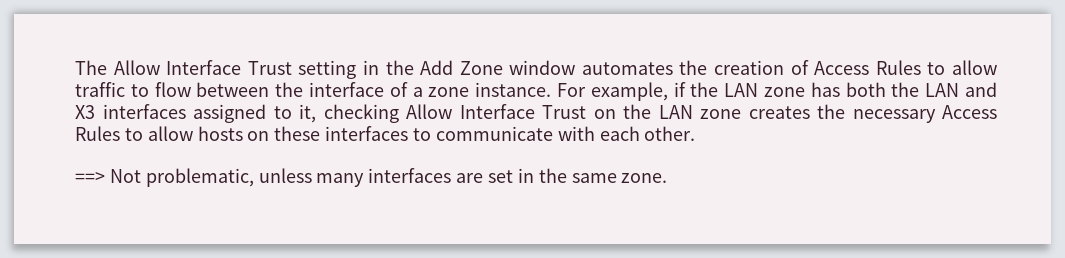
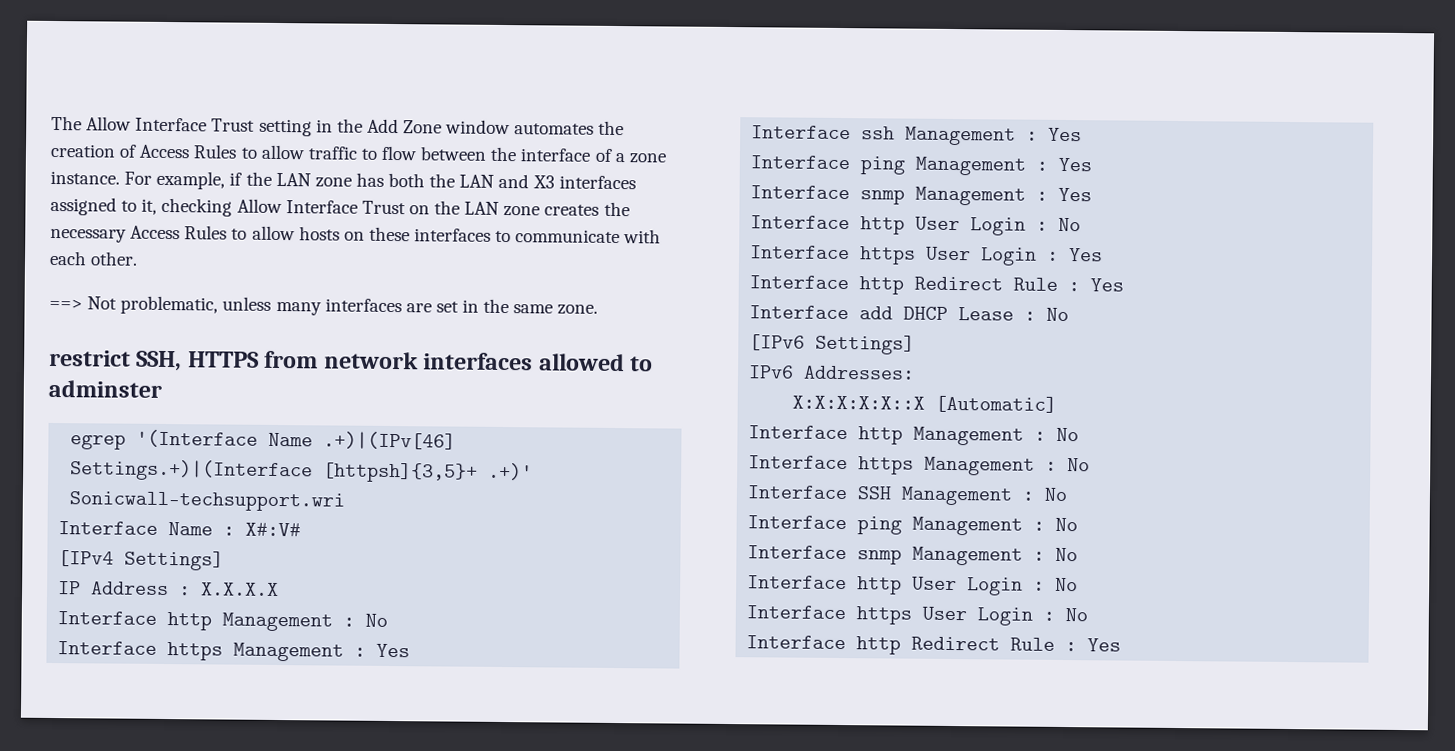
+ restrict SSH, HTTPS from network interfaces allowed to adminster
+ egrep '(Interface Name .+)|(IPv[46] Settings.+)|(Interface [httpsh]{3,5}+ .+)' Sonicwall-techsupport.wri
+ Interface Name : X#:V#
+ [IPv4 Settings]
+ IP Address : X.X.X.X
+ Interface http Management : No
+ Interface https Management : Yes
+ Interface ssh Management : Yes
+ Interface ping Management : Yes
+ Interface snmp Management : Yes
+ Interface http User Login : No
+ Interface https User Login : Yes
+ Interface http Redirect Rule : Yes
+ Interface add DHCP Lease : No
+ [IPv6 Settings]
+ IPv6 Addresses:
+ X:X:X:X:X::X [Automatic]
+ Interface http Management : No
+ Interface https Management : No
+ Interface SSH Management : No
+ Interface ping Management : No
+ Interface snmp Management : No
+ Interface http User Login : No
+ Interface https User Login : No
+ Interface http Redirect Rule : Yes

